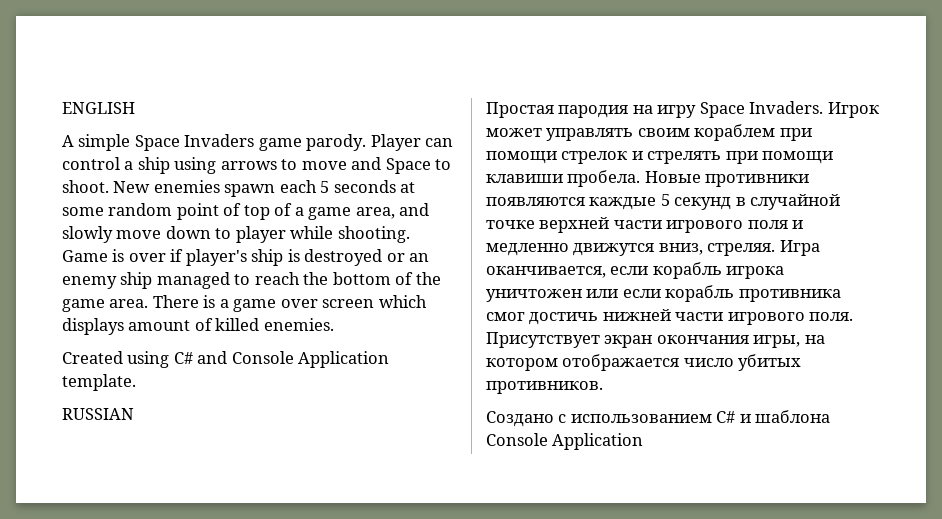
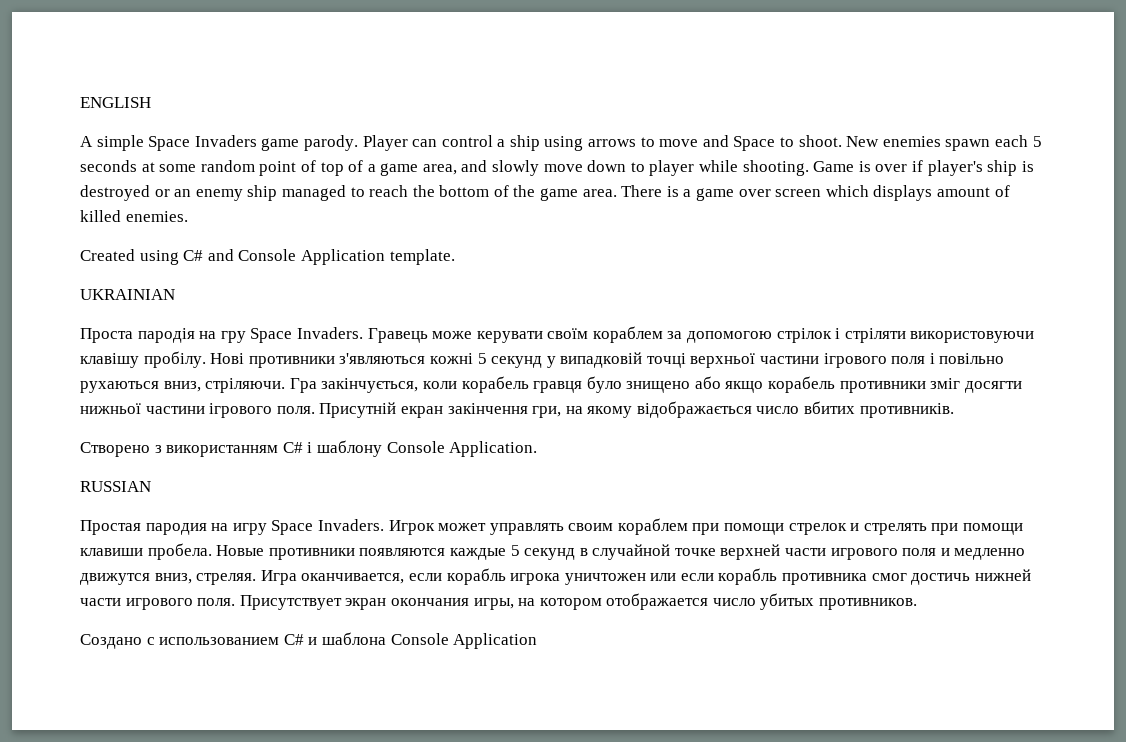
+ UKRAINIAN
+ Проста пародія на гру Space Invaders. Гравець може керувати своїм кораблем за допомогою стрілок і стріляти використовуючи клавішу пробілу. Нові противники з'являються кожні 5 секунд у випадковій точці верхньої частини ігрового поля і повільно рухаються вниз, стріляючи. Гра закінчується, коли корабель гравця було знищено або якщо корабель противники зміг досягти нижньої частини ігрового поля. Присутній екран закінчення гри, на якому відображається число вбитих противників.
+ Створено з використанням C# і шаблону Console Application.

